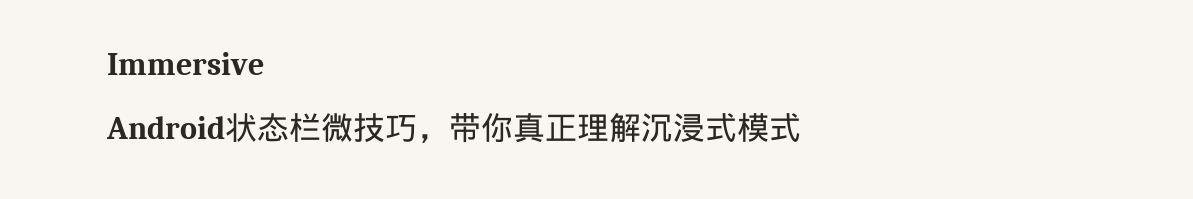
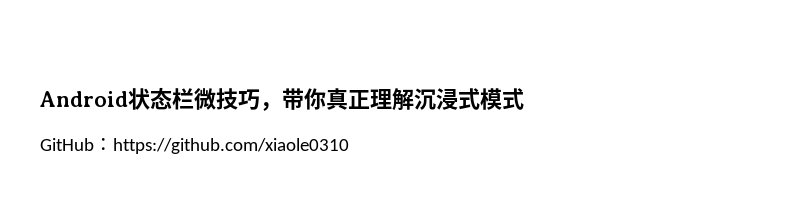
- Immersive
+ GitHub：https://github.com/xiaole0310

